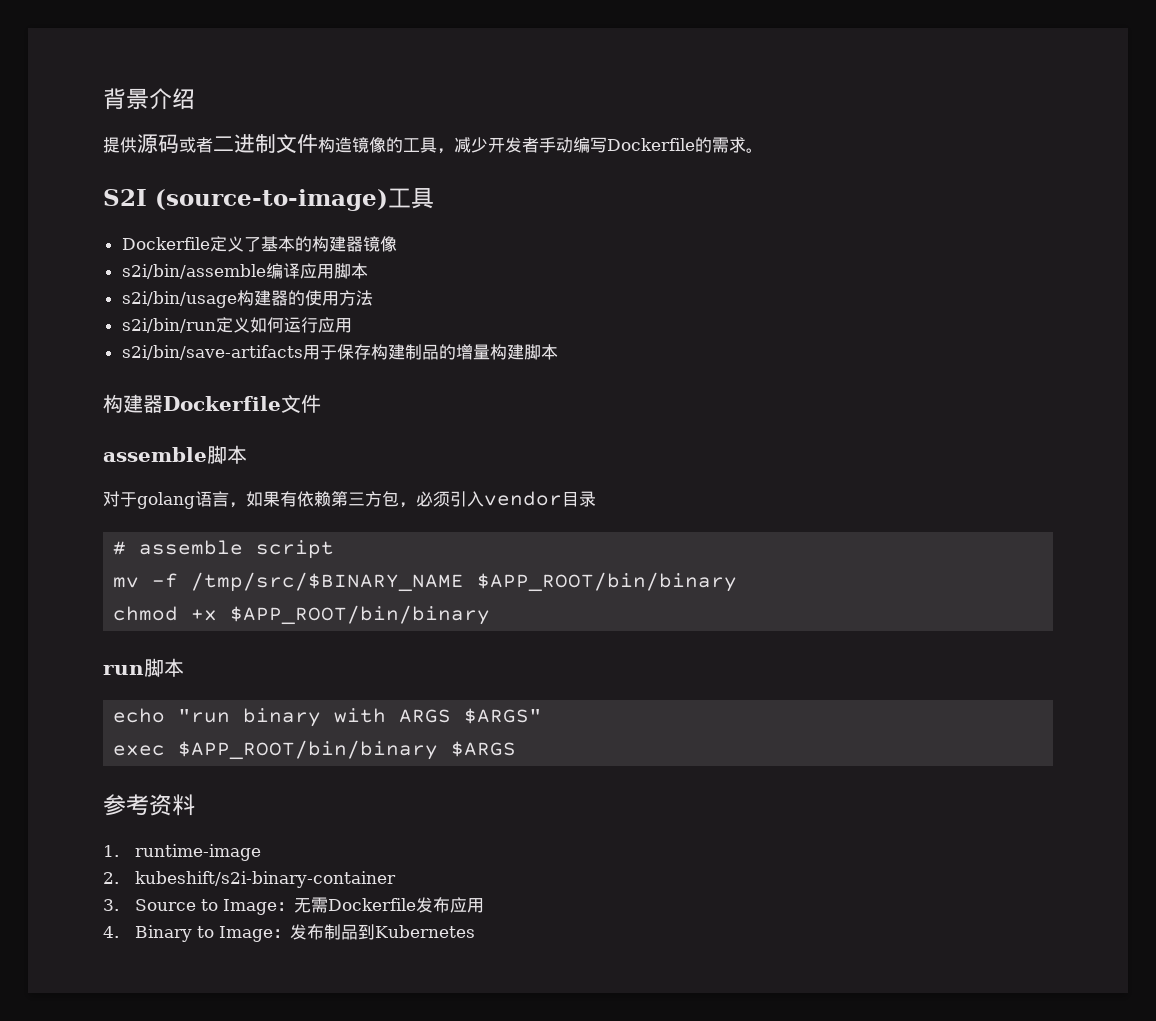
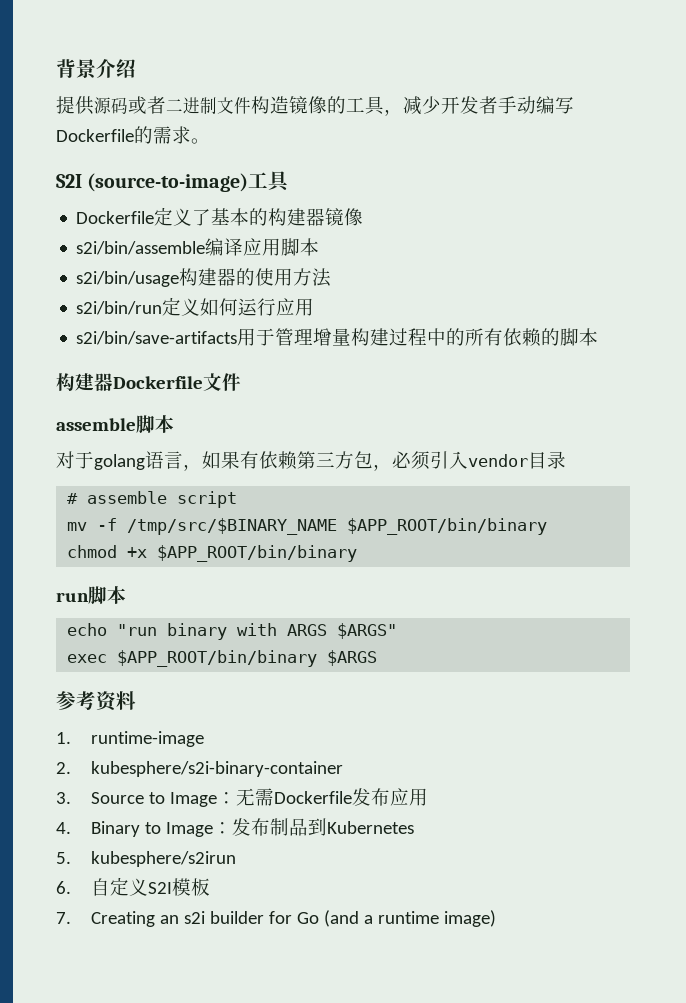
- s2i/bin/save-artifacts用于保存构建制品的增量构建脚本
+ s2i/bin/save-artifacts用于管理增量构建过程中的所有依赖的脚本
- 2. kubeshift/s2i-binary-container
+ 2. kubesphere/s2i-binary-container
+ 5. kubesphere/s2irun
+ 6.自定义S2I模板
+ 7. Creating an s2i builder for Go (and a runtime image)

